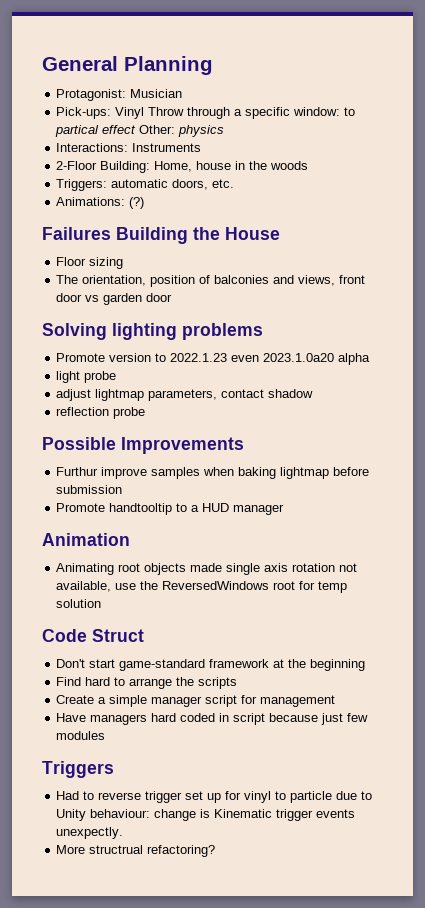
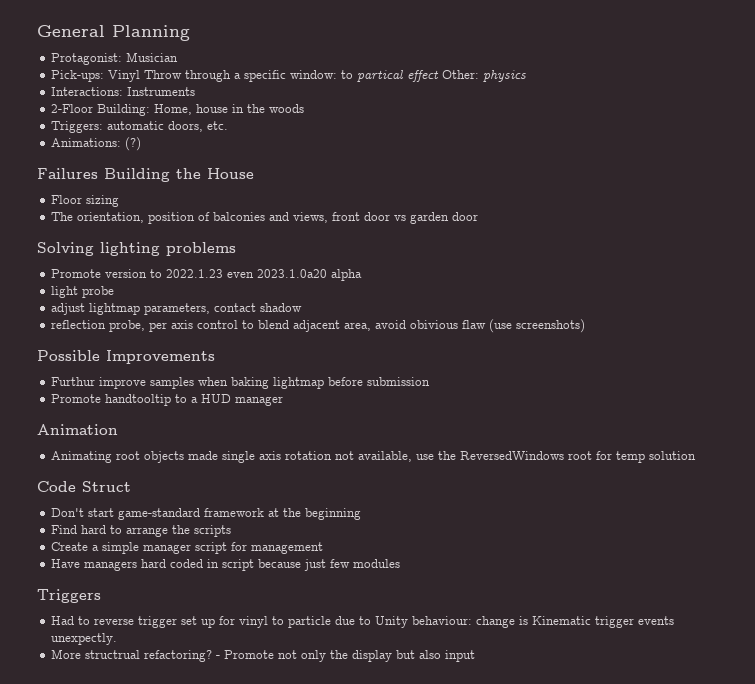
- reflection probe
+ reflection probe, per axis control to blend adjacent area, avoid obivious flaw (use screenshots)
+ - Promote not only the display but also input

